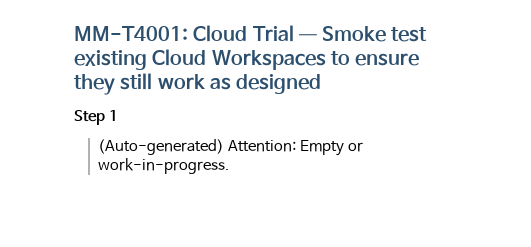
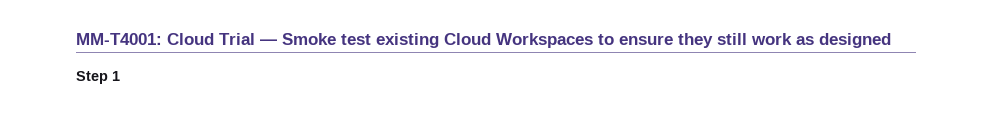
- (Auto-generated) Attention: Empty or work-in-progress.

